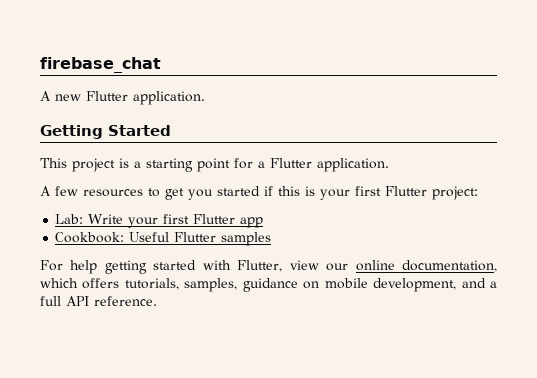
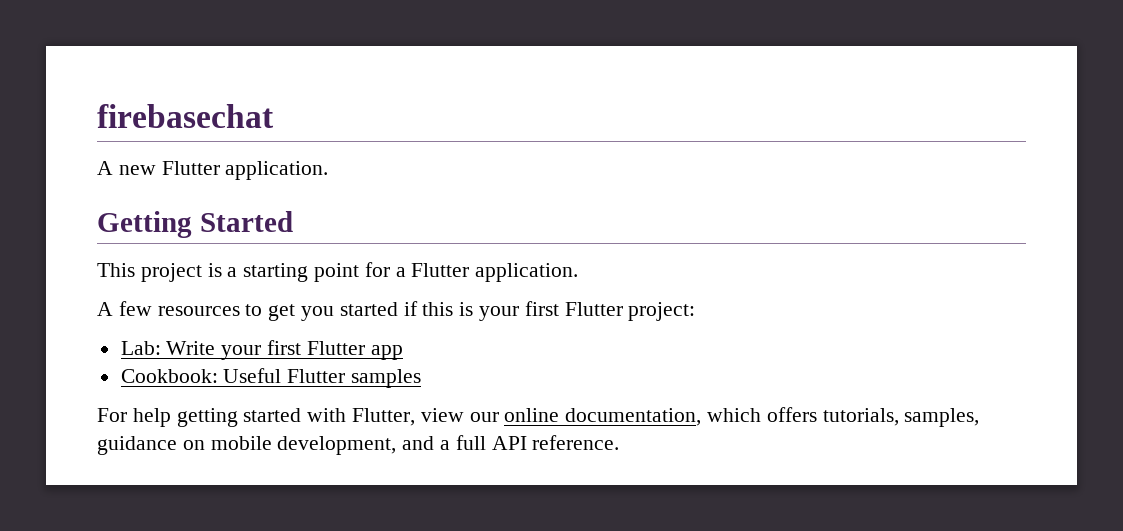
- firebase_chat
+ firebasechat

